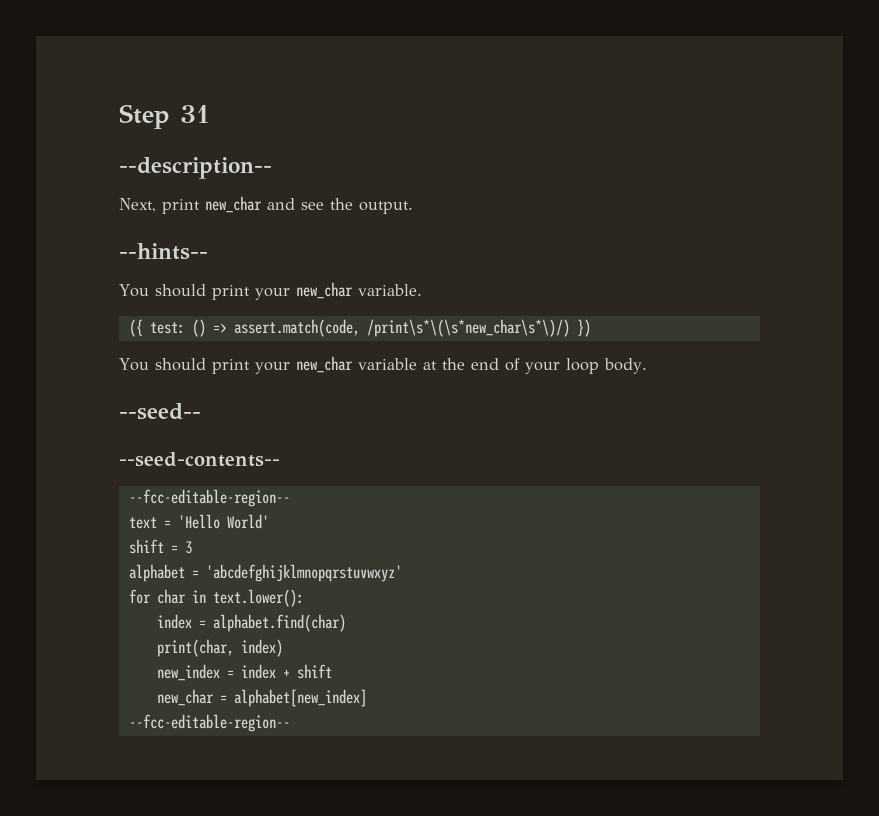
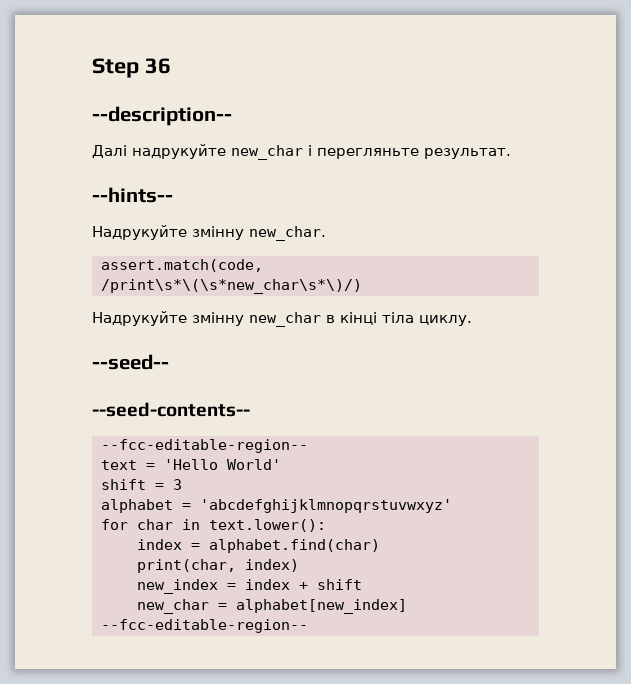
- Step 31
+ Step 36
- Next, print new_char and see the output.
+ Далі надрукуйте new_char і перегляньте результат.
  --hints--
- You should print your new_char variable.
- ({ test: () => assert.match(code, /print\s*\(\s*new_char\s*\)/) })
- You should print your new_char variable at the end of your loop body.
+ Надрукуйте змінну new_char.
+ assert.match(code, /print\s*\(\s*new_char\s*\)/)
+ Надрукуйте змінну new_char в кінці тіла циклу.

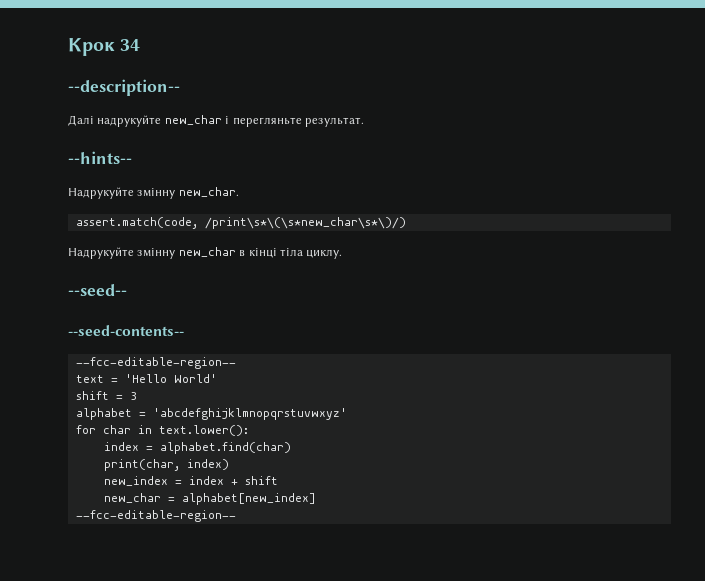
- Step 36
+ Крок 34

